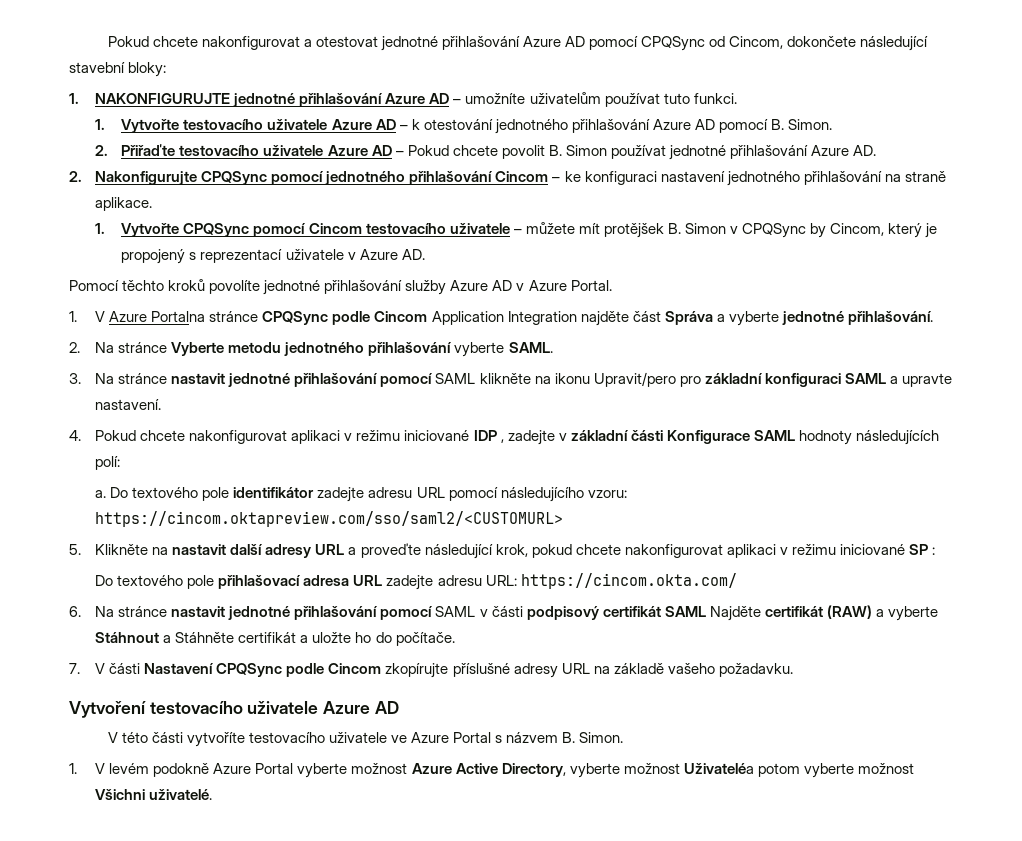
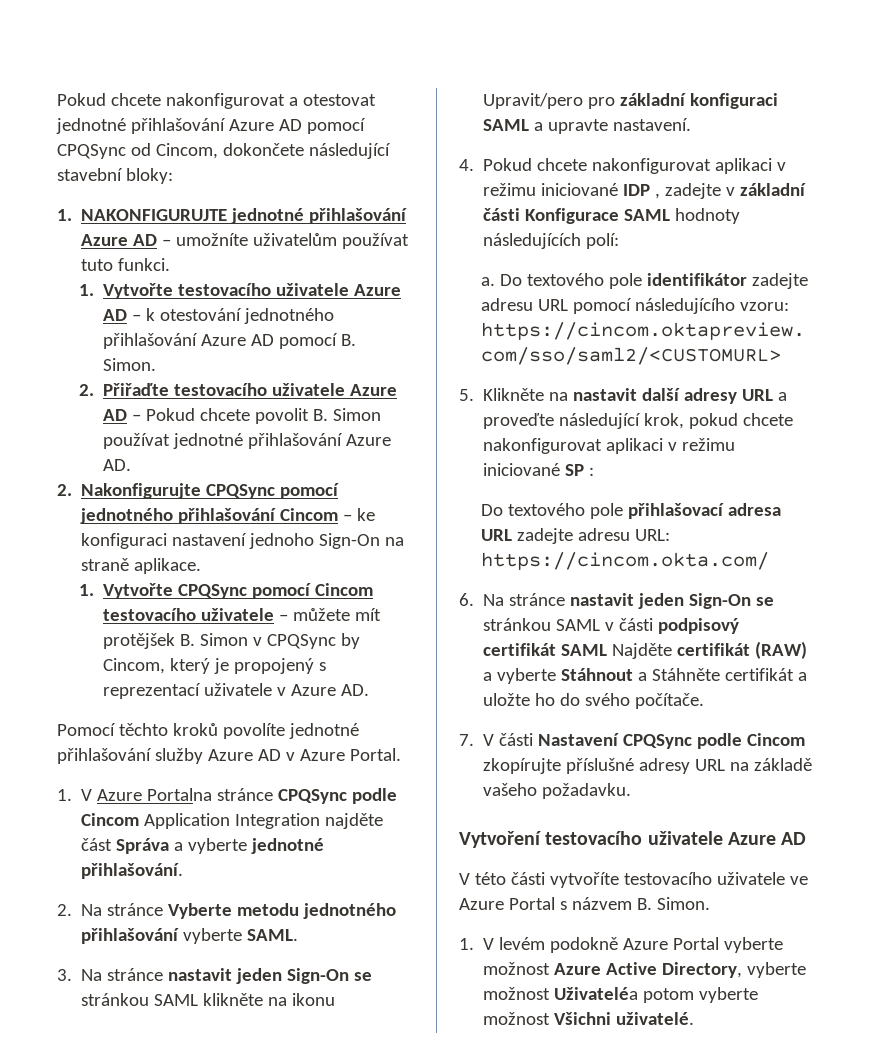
- 2. Nakonfigurujte CPQSync pomocí jednotného přihlašování Cincom – ke konfiguraci nastavení jednotného přihlašování na straně aplikace.
+ 2. Nakonfigurujte CPQSync pomocí jednotného přihlašování Cincom – ke konfiguraci nastavení jednoho Sign-On na straně aplikace.
- 3. Na stránce nastavit jednotné přihlašování pomocí SAML klikněte na ikonu Upravit/pero pro základní konfiguraci SAML a upravte nastavení.
+ 3. Na stránce nastavit jeden Sign-On se stránkou SAML klikněte na ikonu Upravit/pero pro základní konfiguraci SAML a upravte nastavení.
- 6. Na stránce nastavit jednotné přihlašování pomocí SAML v části podpisový certifikát SAML Najděte certifikát (RAW) a vyberte Stáhnout a Stáhněte certifikát a uložte ho do počítače.
+ 6. Na stránce nastavit jeden Sign-On se stránkou SAML v části podpisový certifikát SAML Najděte certifikát (RAW) a vyberte Stáhnout a Stáhněte certifikát a uložte ho do svého počítače.

